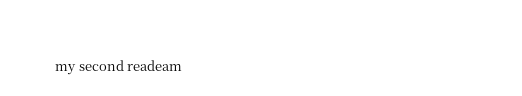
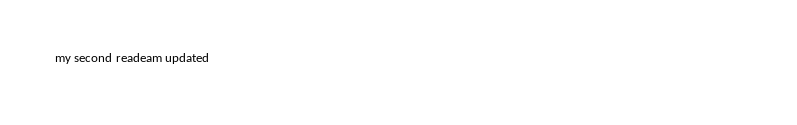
- my second readeam
+ my second readeam updated

